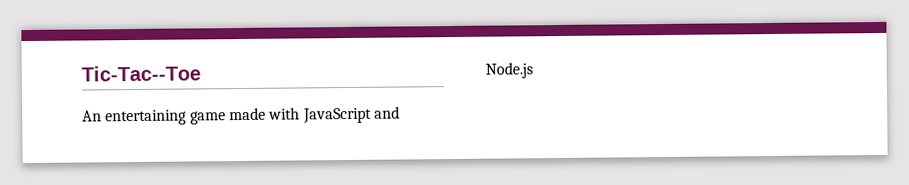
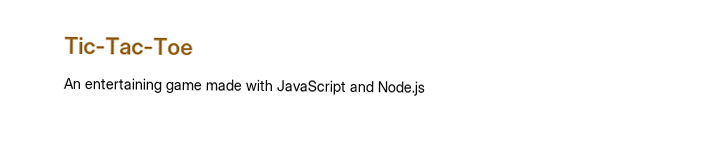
- Tic-Tac--Toe
+ Tic-Tac-Toe

